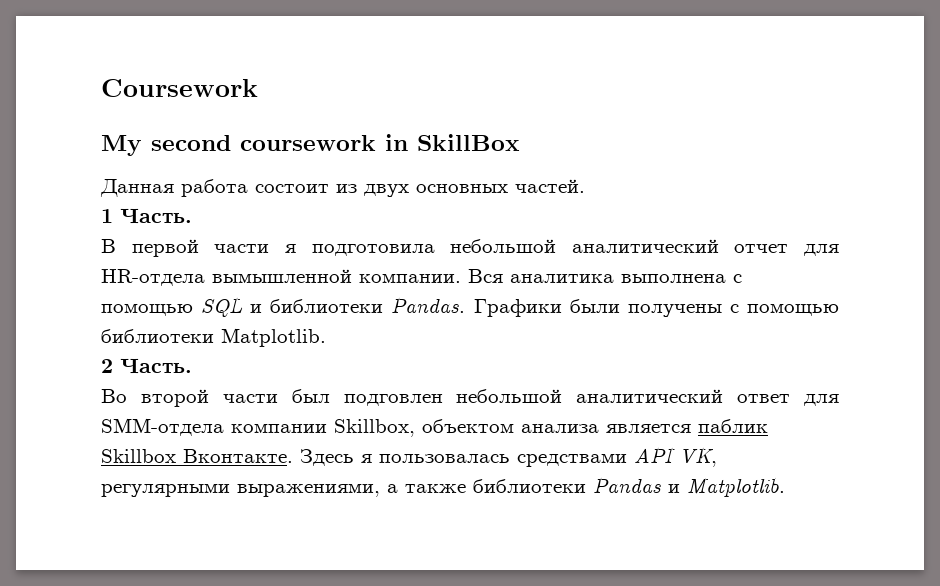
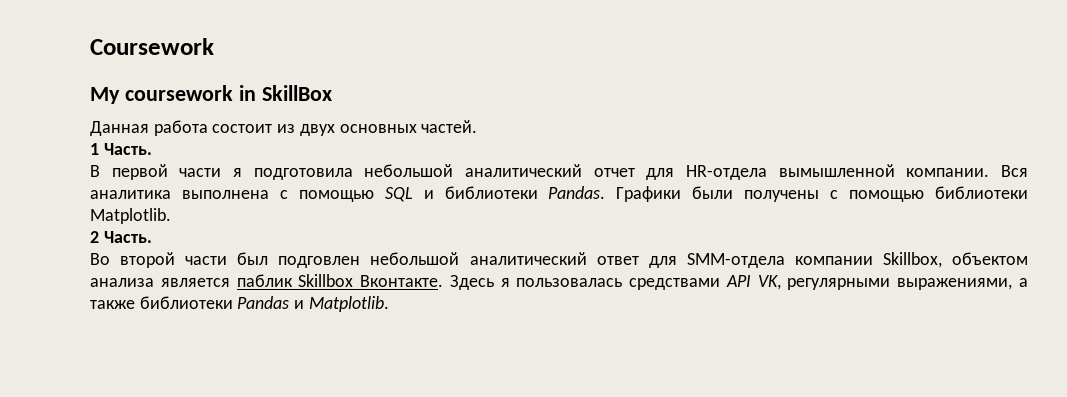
- My second coursework in SkillBox
+ My coursework in SkillBox

